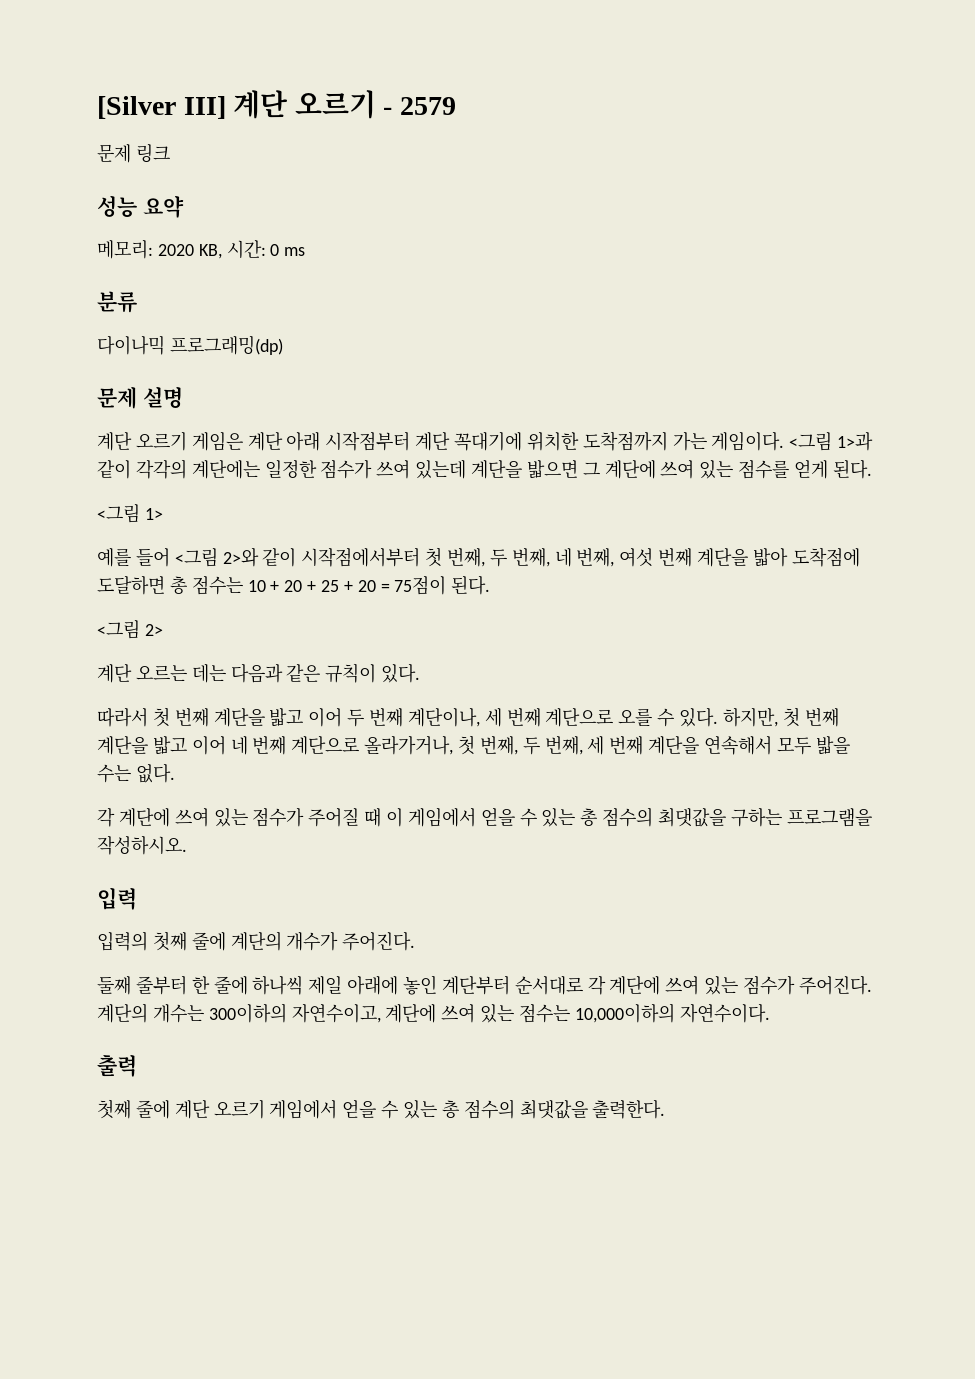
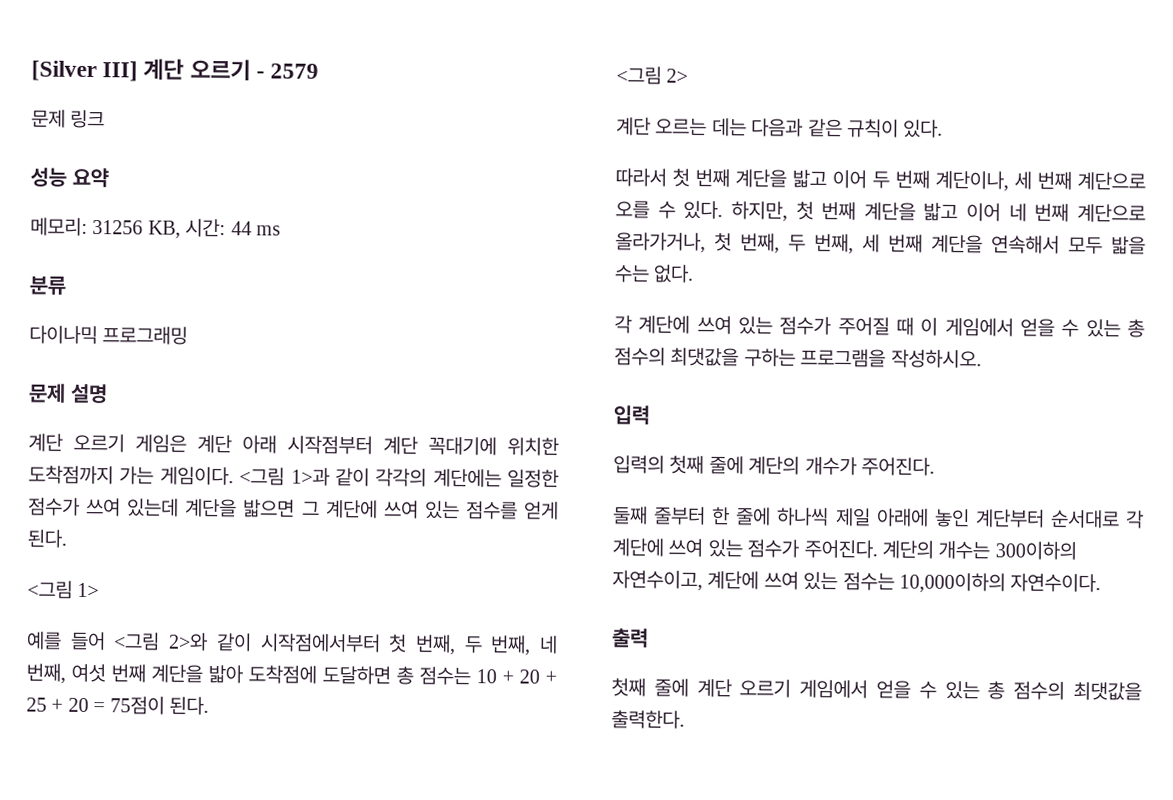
- 메모리: 2020 KB, 시간: 0 ms
+ 메모리: 31256 KB, 시간: 44 ms
- 다이나믹 프로그래밍(dp)
+ 다이나믹 프로그래밍

